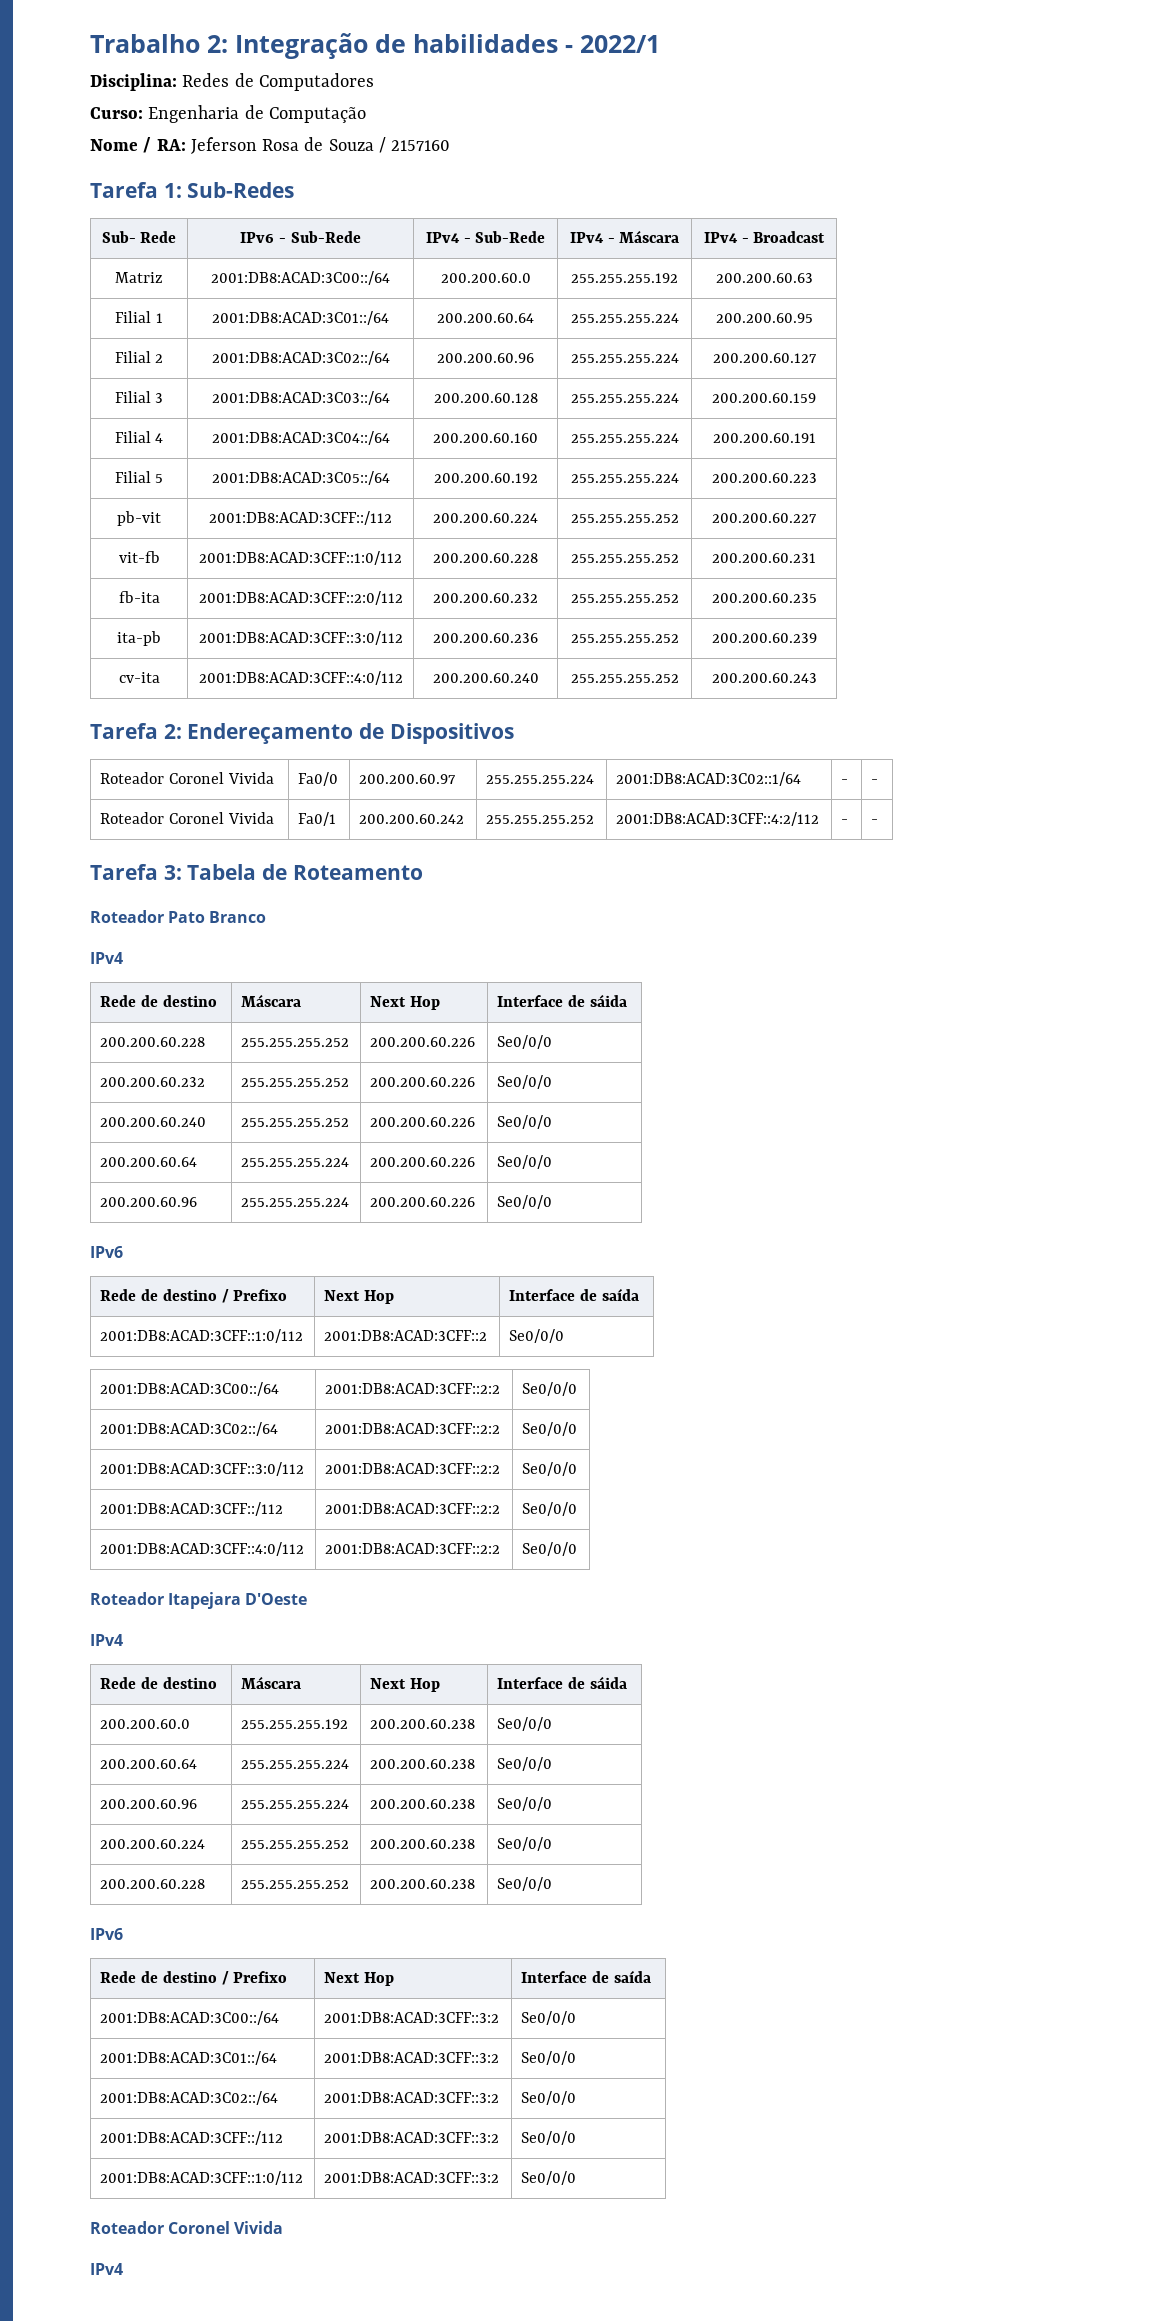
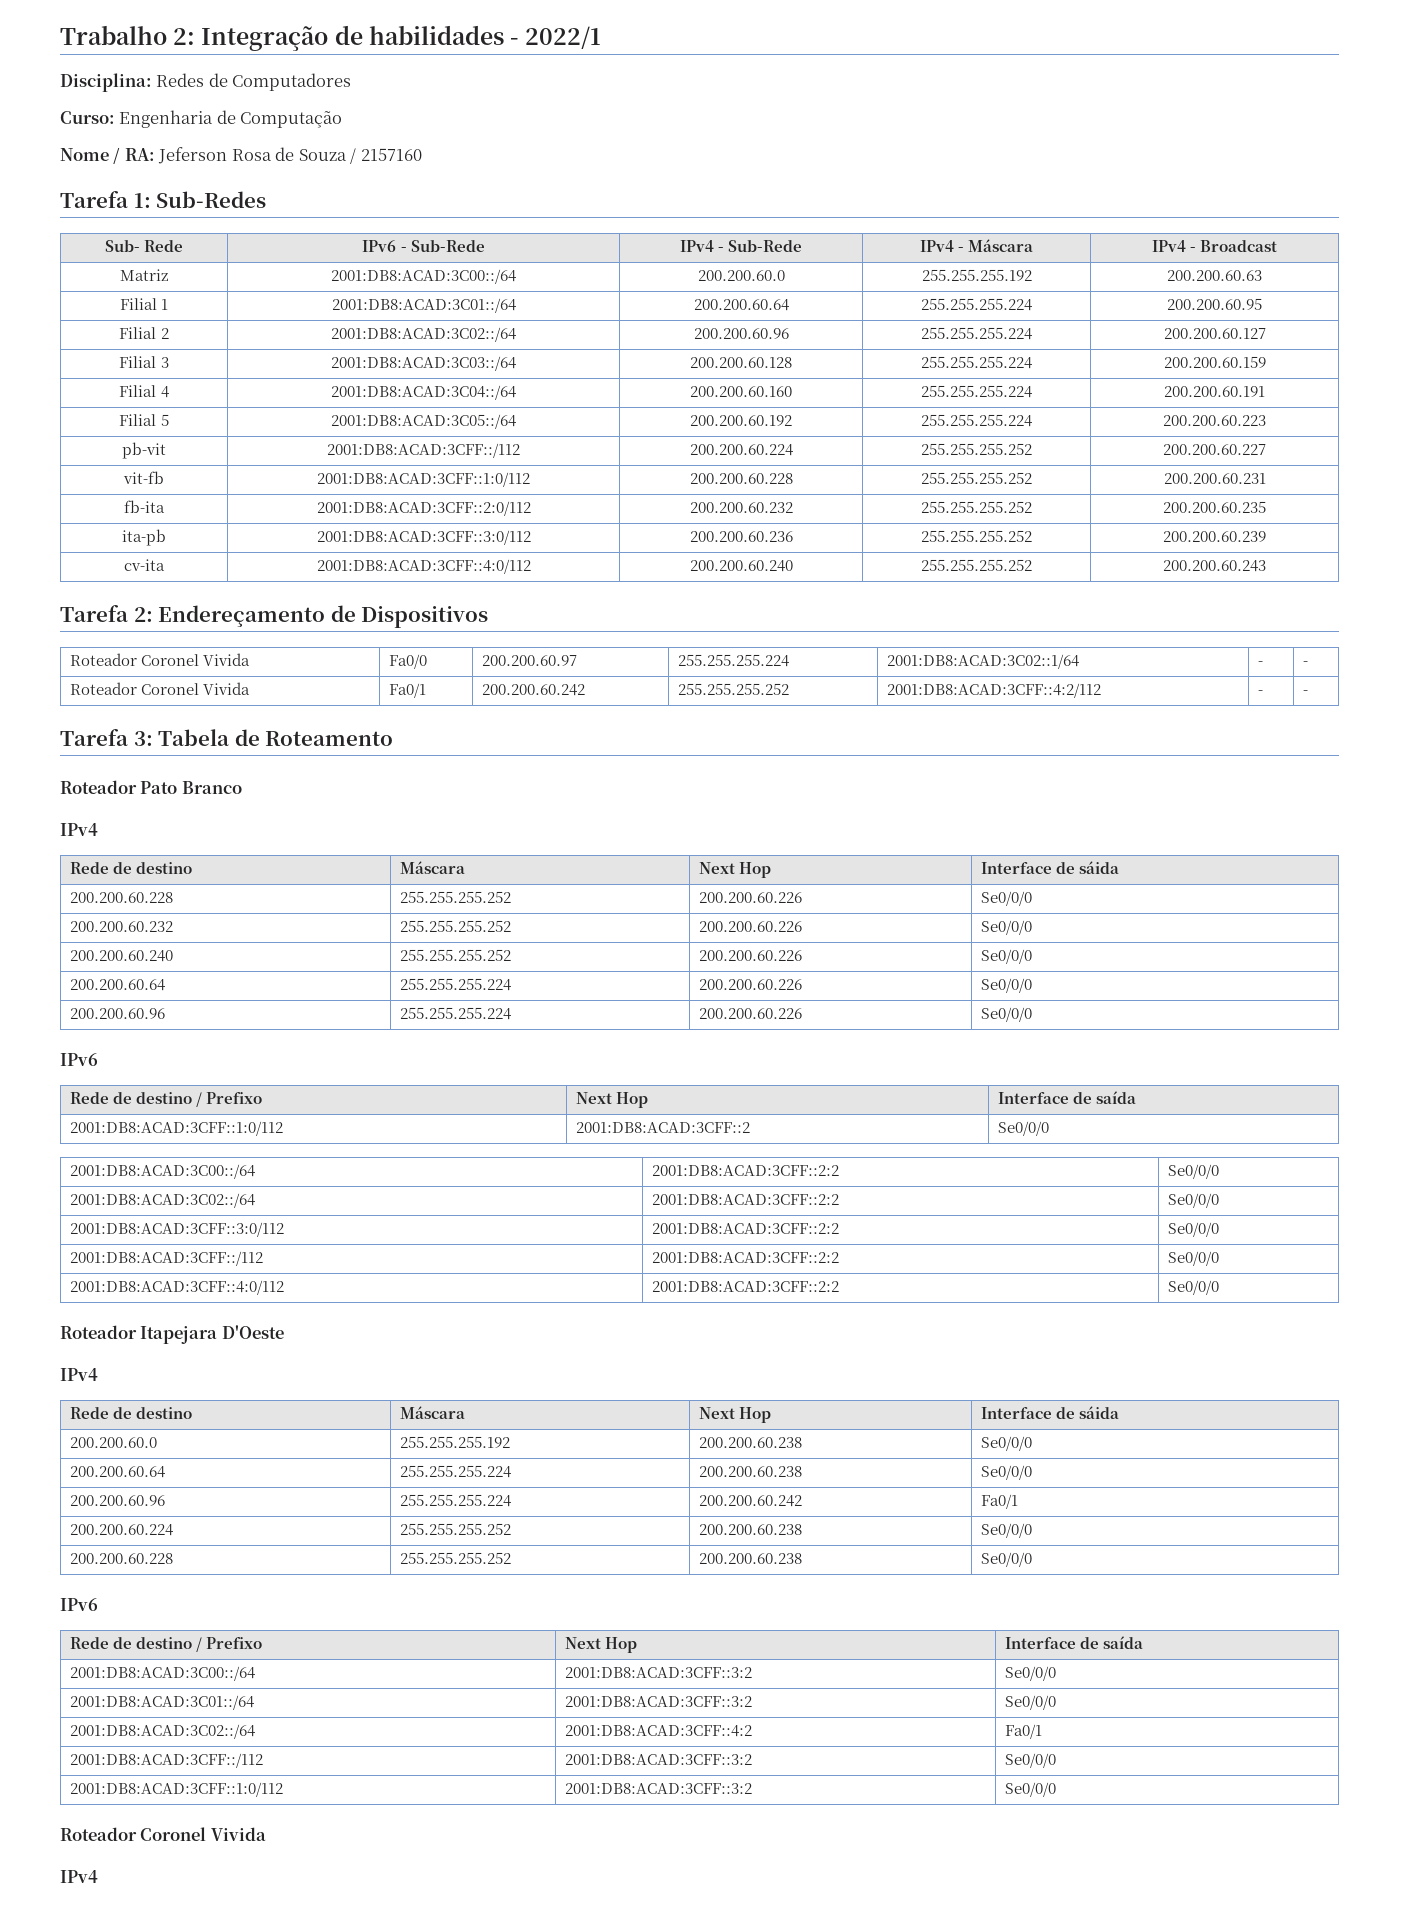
- 200.200.60.96 | 255.255.255.224 | 200.200.60.238 | Se0/0/0
+ 200.200.60.96 | 255.255.255.224 | 200.200.60.242 | Fa0/1
- 2001:DB8:ACAD:3C02::/64 | 2001:DB8:ACAD:3CFF::3:2 | Se0/0/0
+ 2001:DB8:ACAD:3C02::/64 | 2001:DB8:ACAD:3CFF::4:2 | Fa0/1

